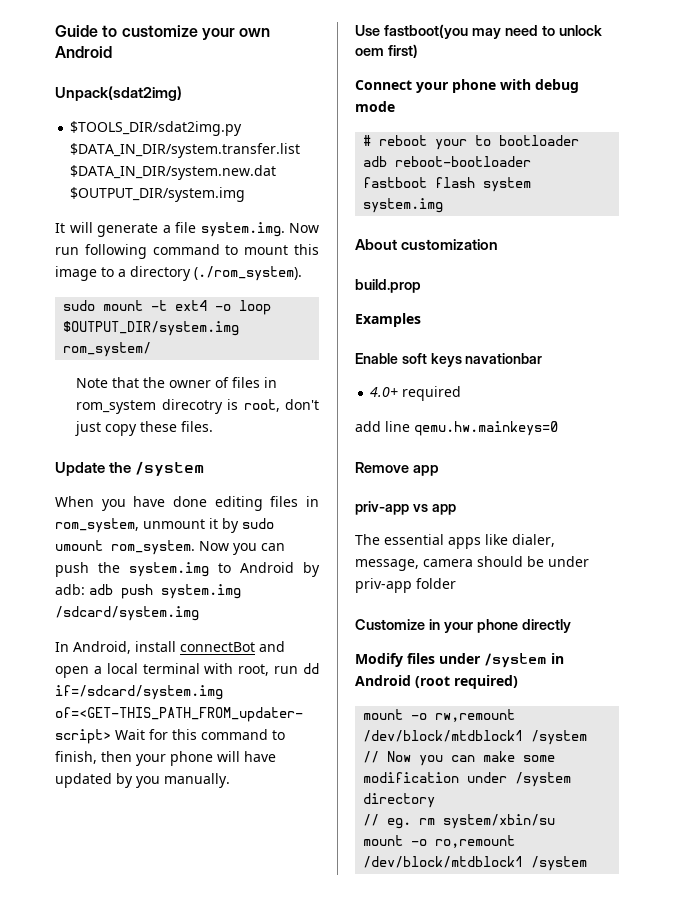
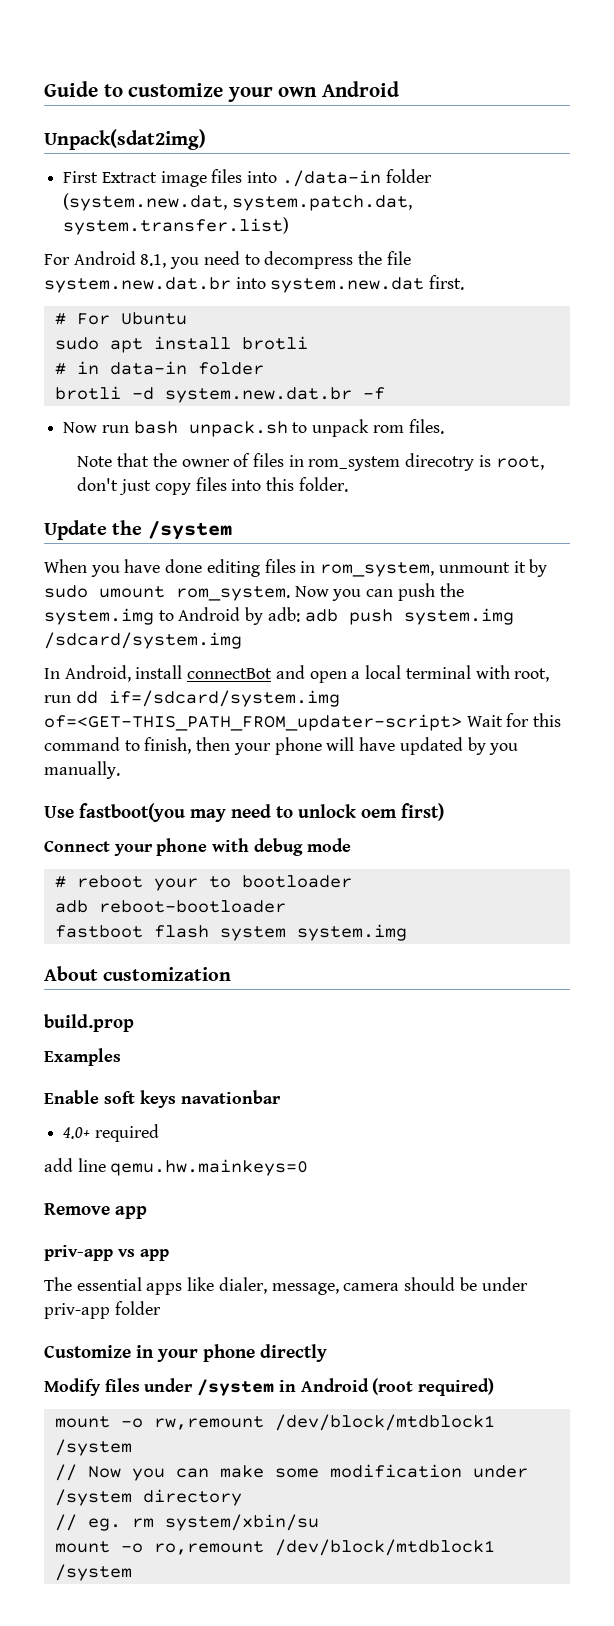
- $TOOLS_DIR/sdat2img.py $DATA_IN_DIR/system.transfer.list $DATA_IN_DIR/system.new.dat $OUTPUT_DIR/system.img
- It will generate a file system.img. Now run following command to mount this image to a directory (./rom_system).
- sudo mount -t ext4 -o loop $OUTPUT_DIR/system.img rom_system/
+ First Extract image files into ./data-in folder (system.new.dat, system.patch.dat, system.transfer.list)
+ For Android 8.1, you need to decompress the file system.new.dat.br into system.new.dat first.
+ # For Ubuntu
+ sudo apt install brotli
+ # in data-in folder
+ brotli -d system.new.dat.br -f
+ Now run bash unpack.sh to unpack rom files.
- Note that the owner of files in rom_system direcotry is root, don't just copy these files.
+ Note that the owner of files in rom_system direcotry is root, don't just copy files into this folder.

